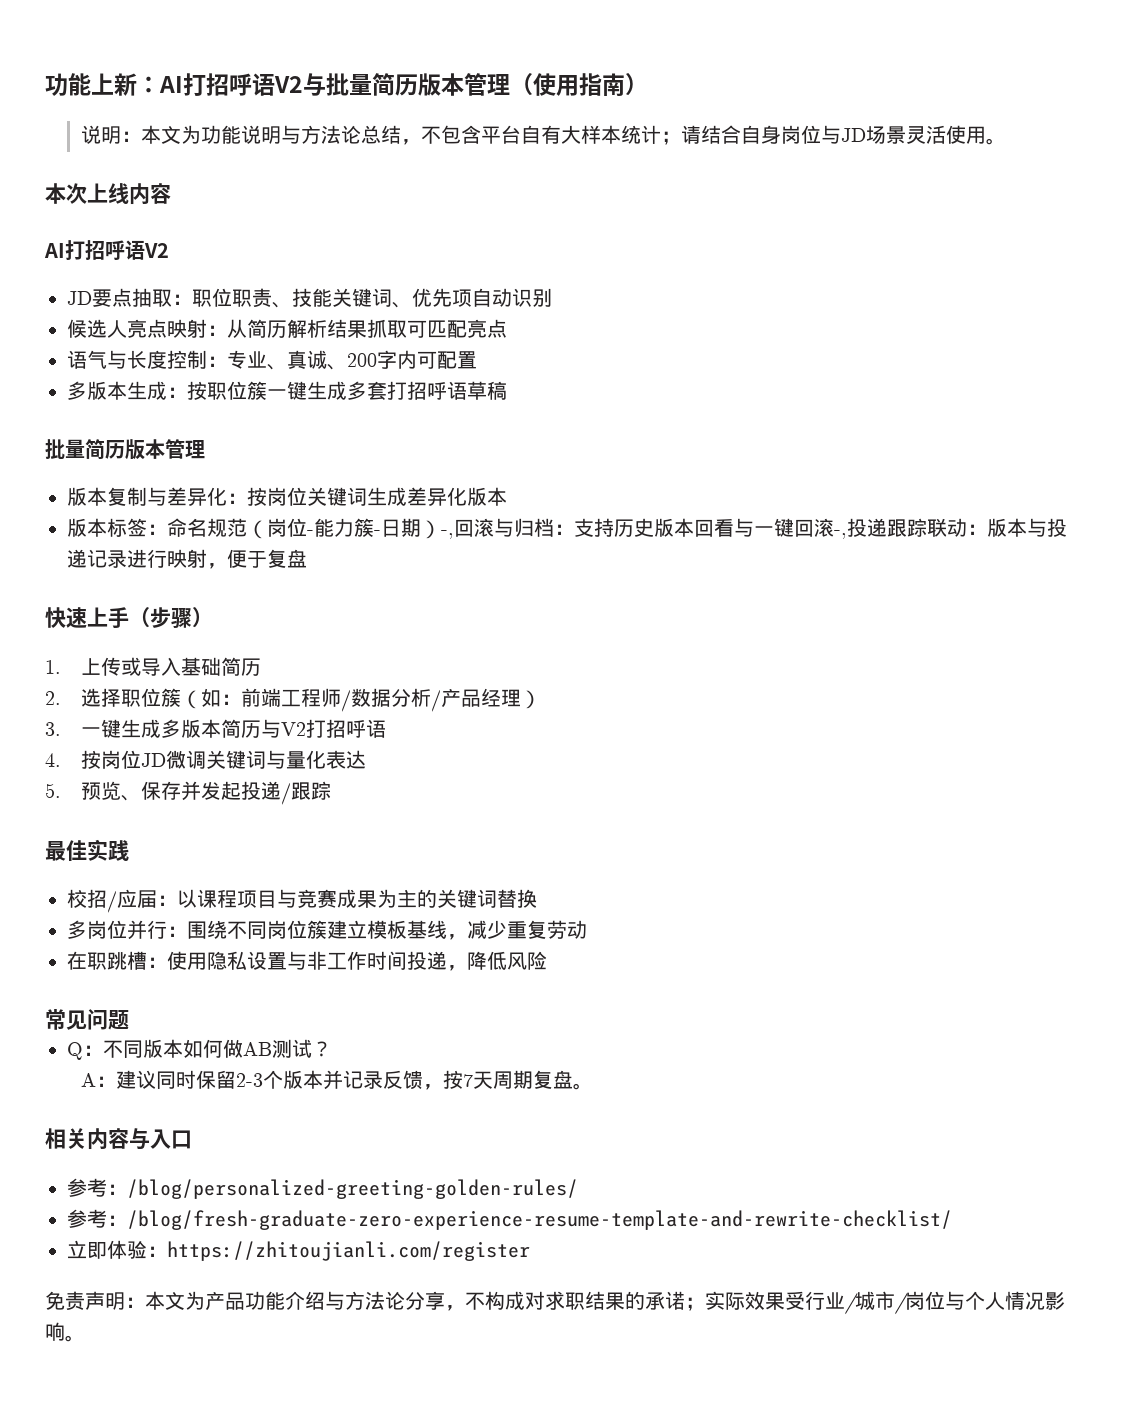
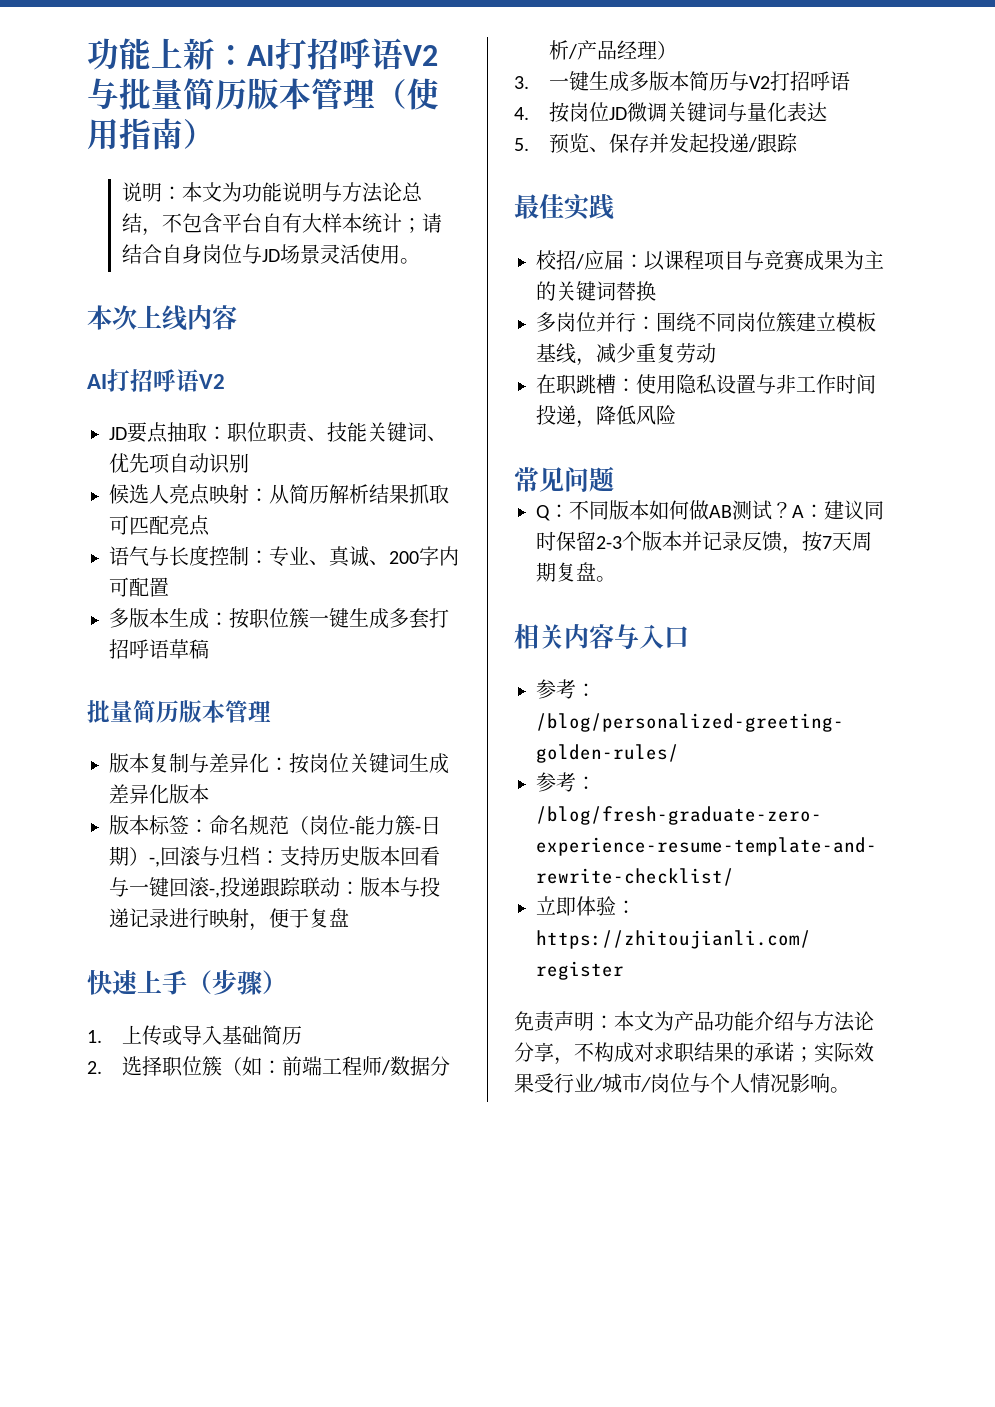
- Q：不同版本如何做AB测试？
- A：建议同时保留2-3个版本并记录反馈，按7天周期复盘。
+ Q：不同版本如何做AB测试？A：建议同时保留2-3个版本并记录反馈，按7天周期复盘。

